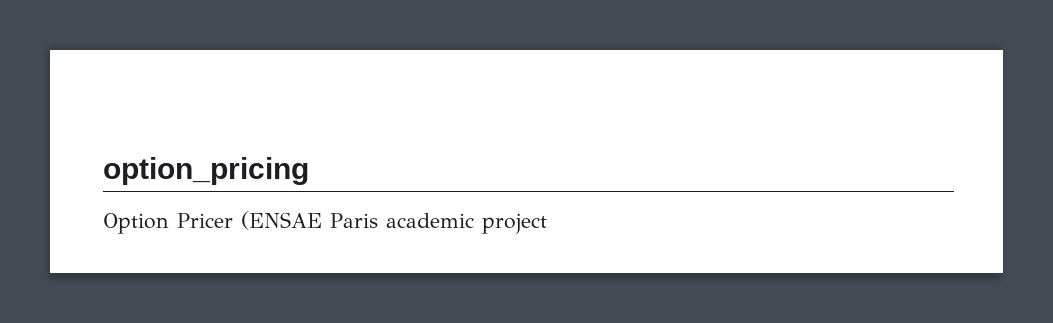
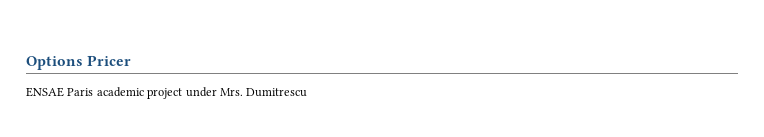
- option_pricing
- Option Pricer (ENSAE Paris academic project
+ Options Pricer
+ ENSAE Paris academic project under Mrs. Dumitrescu

